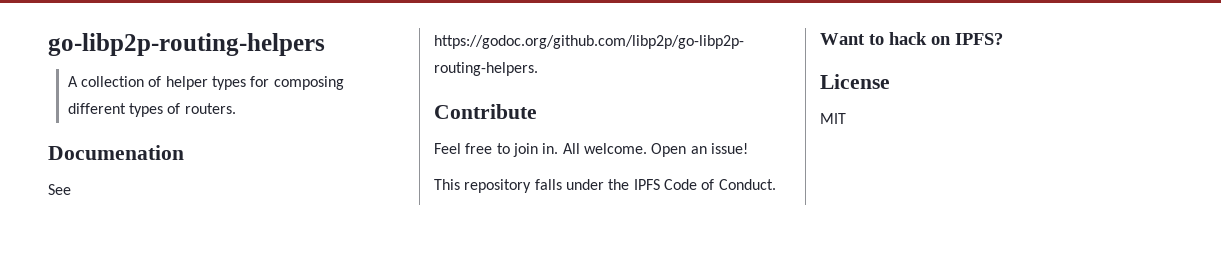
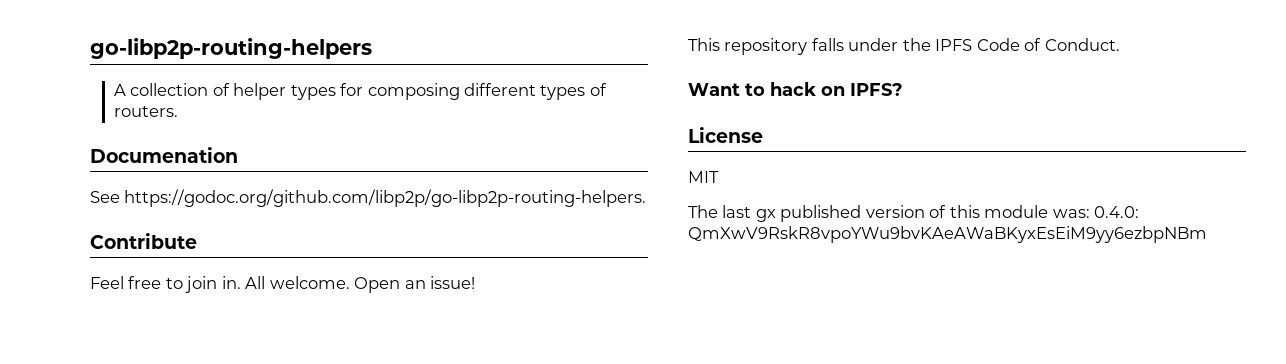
+ The last gx published version of this module was: 0.4.0: QmXwV9RskR8vpoYWu9bvKAeAWaBKyxEsEiM9yy6ezbpNBm

